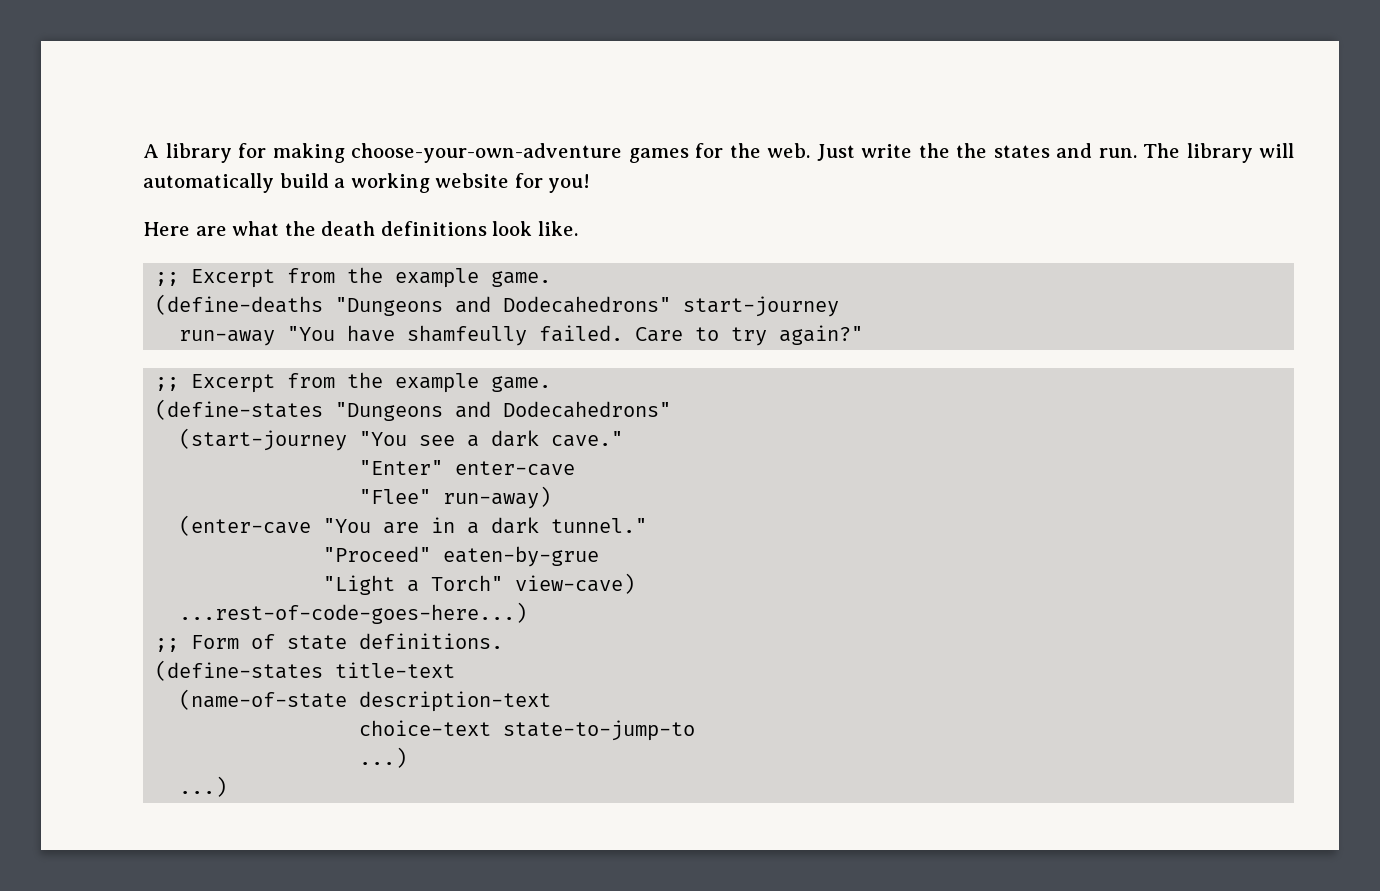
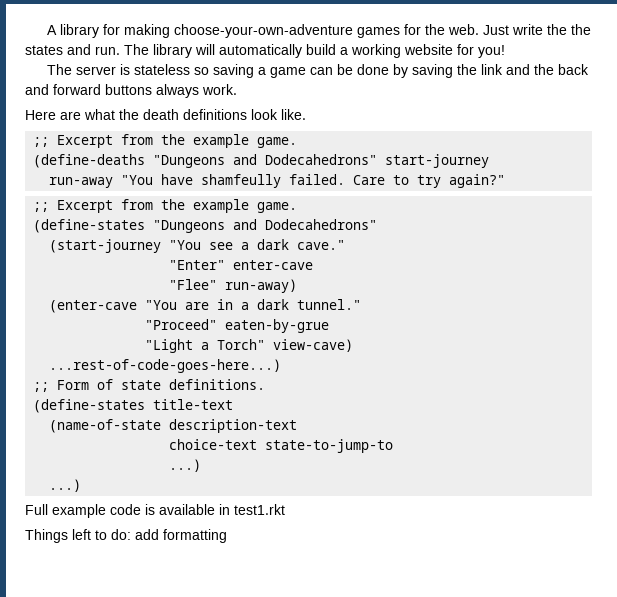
+ The server is stateless so saving a game can be done by saving the link and the back and forward buttons always work.
+ Full example code is available in test1.rkt
+ Things left to do: add formatting

